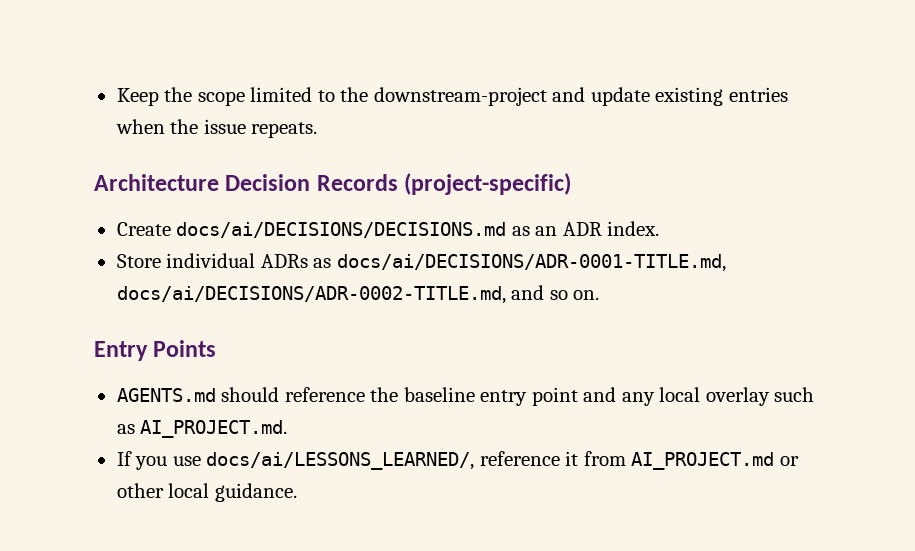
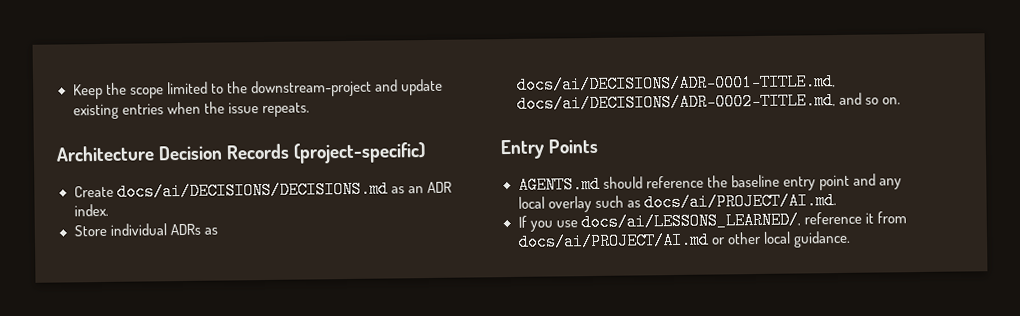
- AGENTS.md should reference the baseline entry point and any local overlay such as AI_PROJECT.md.
+ AGENTS.md should reference the baseline entry point and any local overlay such as docs/ai/PROJECT/AI.md.
- If you use docs/ai/LESSONS_LEARNED/, reference it from AI_PROJECT.md or other local guidance.
+ If you use docs/ai/LESSONS_LEARNED/, reference it from docs/ai/PROJECT/AI.md or other local guidance.

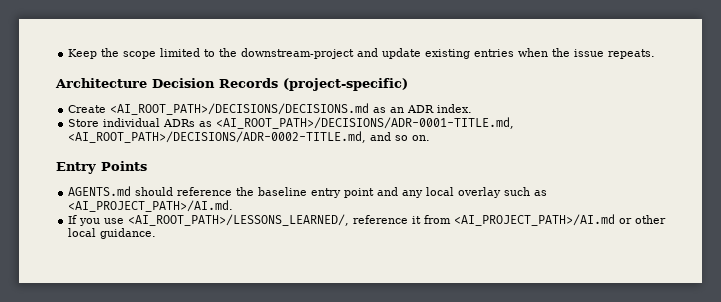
- Create docs/ai/DECISIONS/DECISIONS.md as an ADR index.
+ Create <AI_ROOT_PATH>/DECISIONS/DECISIONS.md as an ADR index.
- Store individual ADRs as docs/ai/DECISIONS/ADR-0001-TITLE.md, docs/ai/DECISIONS/ADR-0002-TITLE.md, and so on.
+ Store individual ADRs as <AI_ROOT_PATH>/DECISIONS/ADR-0001-TITLE.md, <AI_ROOT_PATH>/DECISIONS/ADR-0002-TITLE.md, and so on.
- AGENTS.md should reference the baseline entry point and any local overlay such as docs/ai/PROJECT/AI.md.
+ AGENTS.md should reference the baseline entry point and any local overlay such as <AI_PROJECT_PATH>/AI.md.
- If you use docs/ai/LESSONS_LEARNED/, reference it from docs/ai/PROJECT/AI.md or other local guidance.
+ If you use <AI_ROOT_PATH>/LESSONS_LEARNED/, reference it from <AI_PROJECT_PATH>/AI.md or other local guidance.

